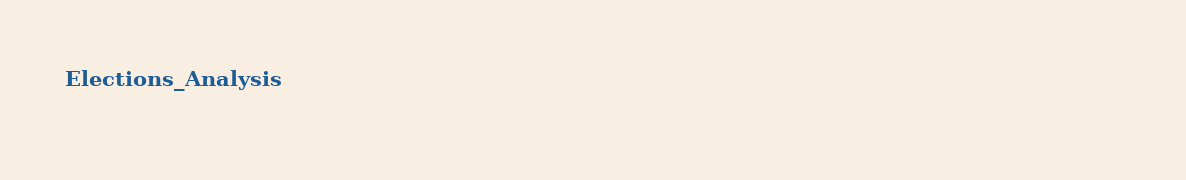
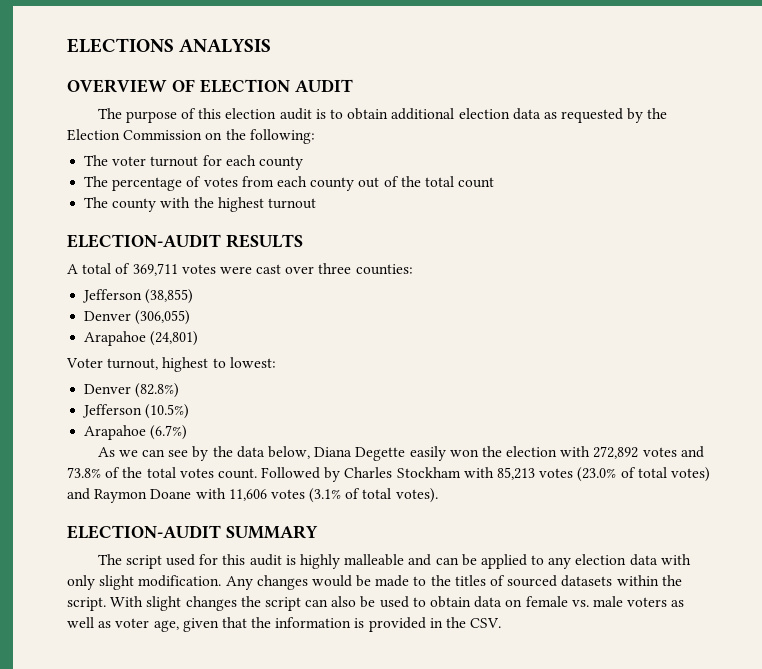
- Elections_Analysis
+ ELECTIONS ANALYSIS
+ OVERVIEW OF ELECTION AUDIT
+ The purpose of this election audit is to obtain additional election data as requested by the Election Commission on the following:
+ The voter turnout for each county
+ The percentage of votes from each county out of the total count
+ The county with the highest turnout
+ ELECTION-AUDIT RESULTS
+ A total of 369,711 votes were cast over three counties:
+ Jefferson (38,855)
+ Denver (306,055)
+ Arapahoe (24,801)
+ Voter turnout, highest to lowest:
+ Denver (82.8%)
+ Jefferson (10.5%)
+ Arapahoe (6.7%)
+ As we can see by the data below, Diana Degette easily won the election with 272,892 votes and 73.8% of the total votes count. Followed by Charles Stockham with 85,213 votes (23.0% of total votes) and Raymon Doane with 11,606 votes (3.1% of total votes).
+ ELECTION-AUDIT SUMMARY
+ The script used for this audit is highly malleable and can be applied to any election data with only slight modification. Any changes would be made to the titles of sourced datasets within the script. With slight changes the script can also be used to obtain data on female vs. male voters as well as voter age, given that the information is provided in the CSV.

